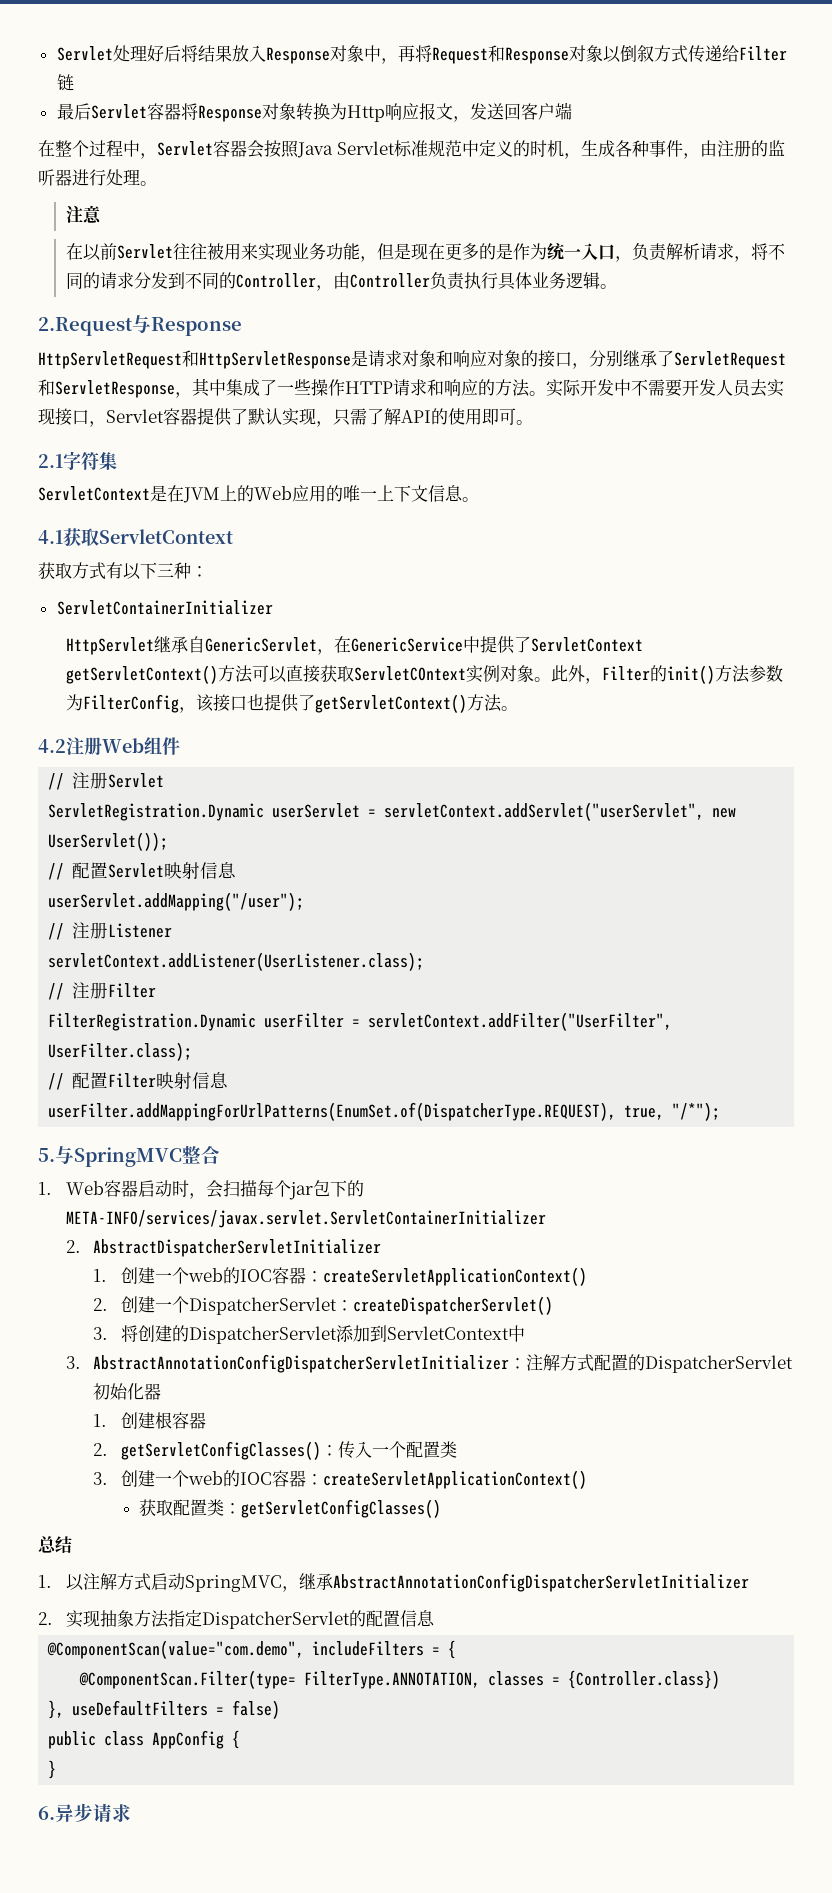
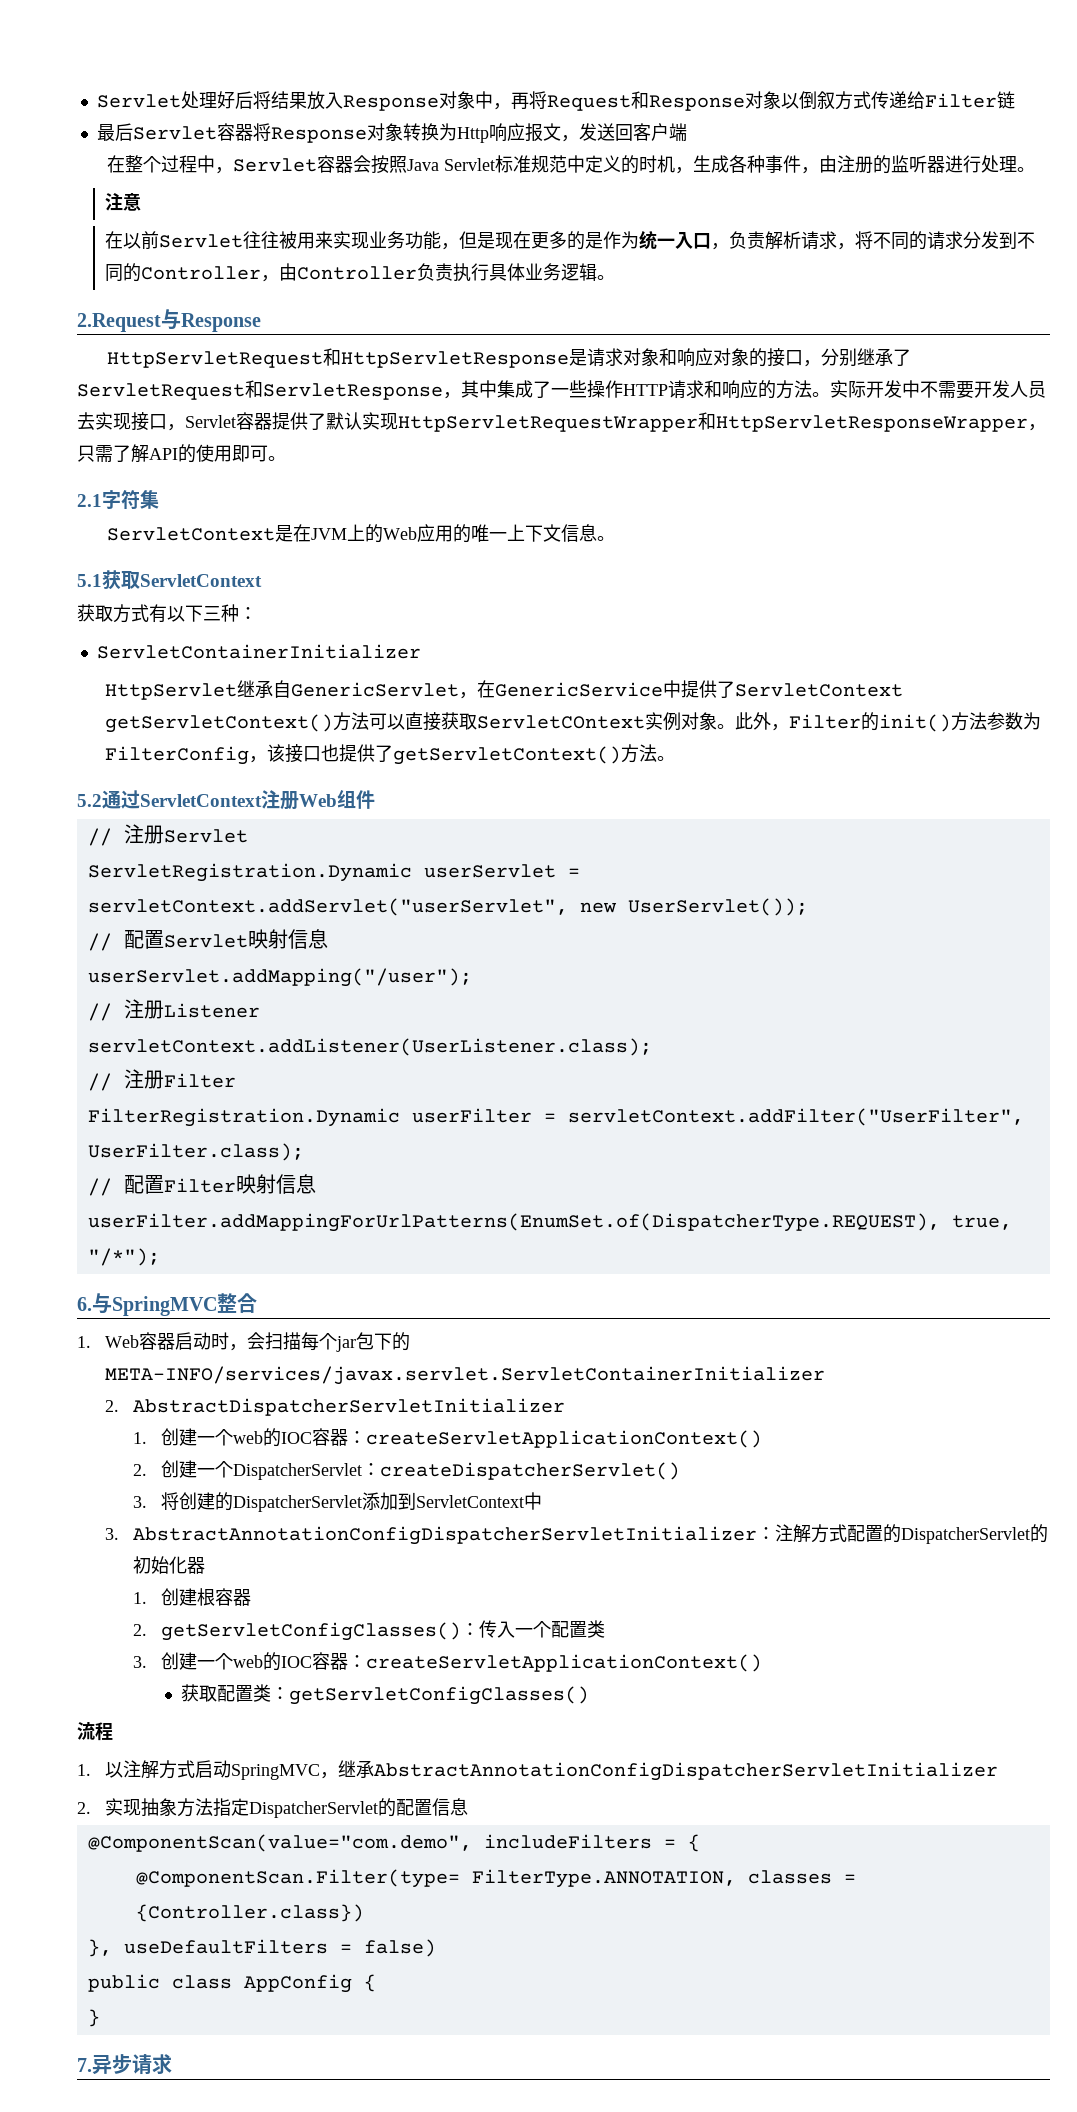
- 实际开发中不需要开发人员去实现接口，Servlet容器提供了默认实现，只需了解API的使用即可。
+ 实际开发中不需要开发人员去实现接口，Servlet容器提供了默认实现HttpServletRequestWrapper和HttpServletResponseWrapper，只需了解API的使用即可。
- 4.1获取ServletContext
+ 5.1获取ServletContext
- 4.2注册Web组件
+ 5.2通过ServletContext注册Web组件
- 5.与SpringMVC整合
+ 6.与SpringMVC整合
- 3. AbstractAnnotationConfigDispatcherServletInitializer：注解方式配置的DispatcherServlet初始化器
+ 3. AbstractAnnotationConfigDispatcherServletInitializer：注解方式配置的DispatcherServlet的初始化器
- 总结
+ 流程
- 6.异步请求
+ 7.异步请求

